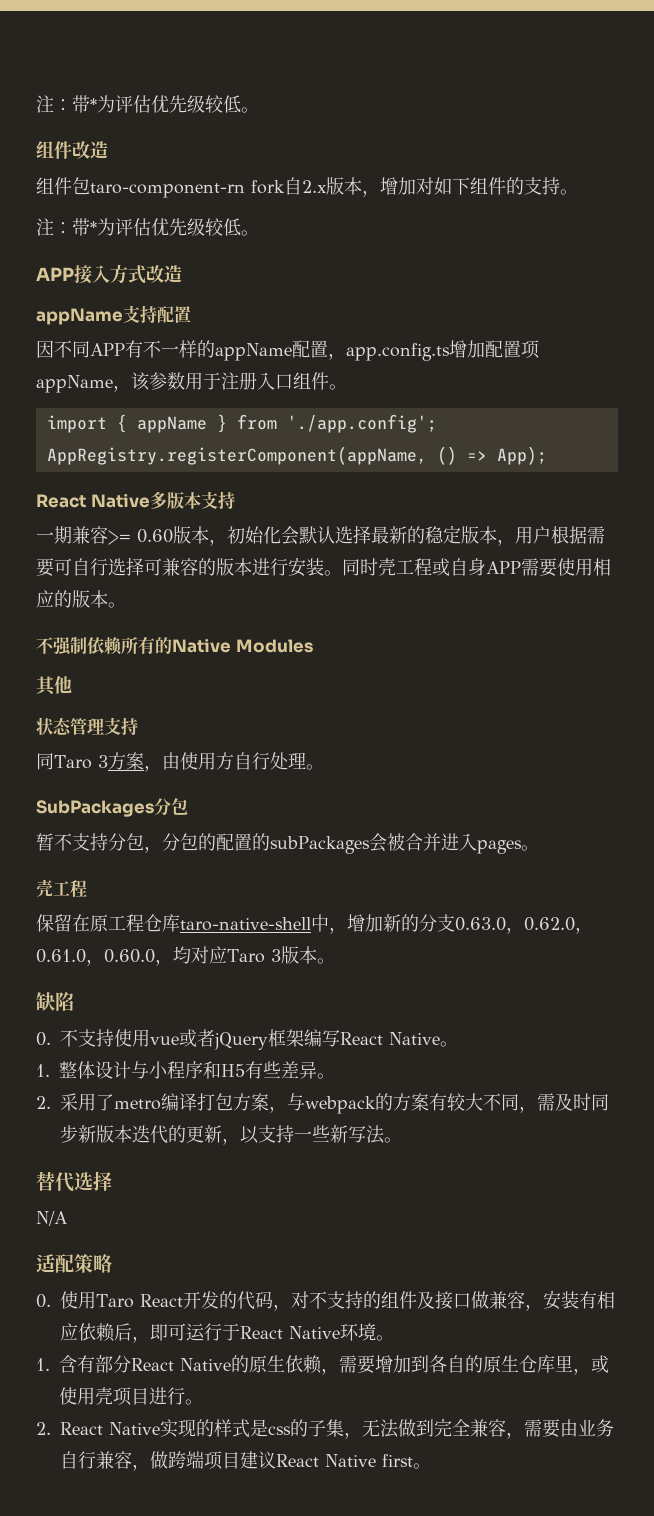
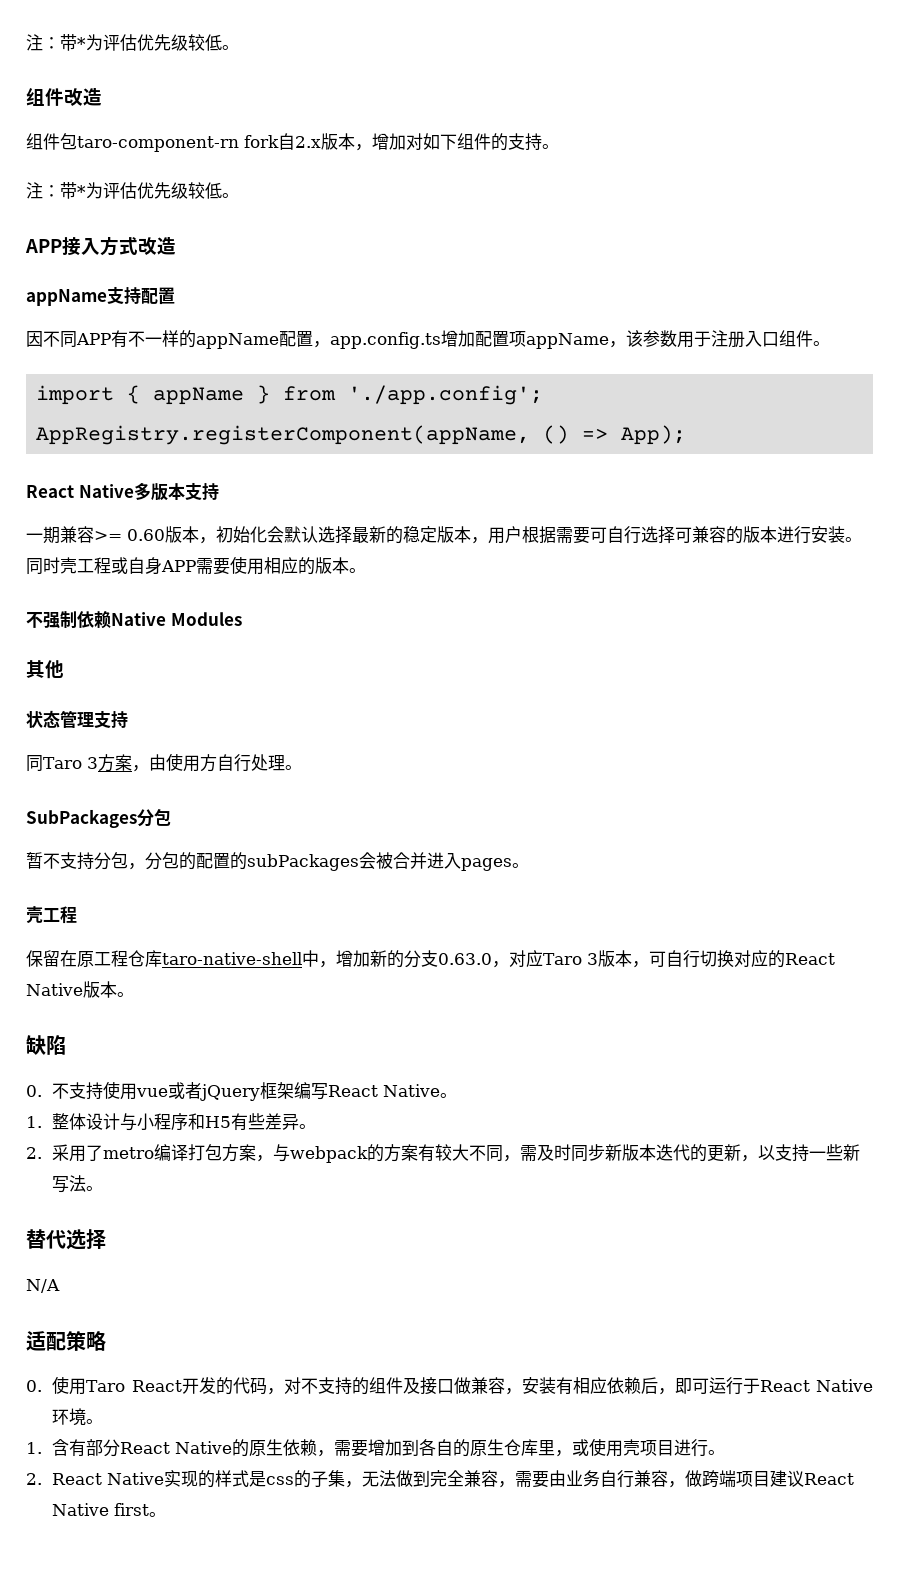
- 不强制依赖所有的Native Modules
+ 不强制依赖Native Modules
- 保留在原工程仓库taro-native-shell中，增加新的分支0.63.0，0.62.0，0.61.0，0.60.0，均对应Taro 3版本。
+ 保留在原工程仓库taro-native-shell中，增加新的分支0.63.0，对应Taro 3版本，可自行切换对应的React Native版本。

